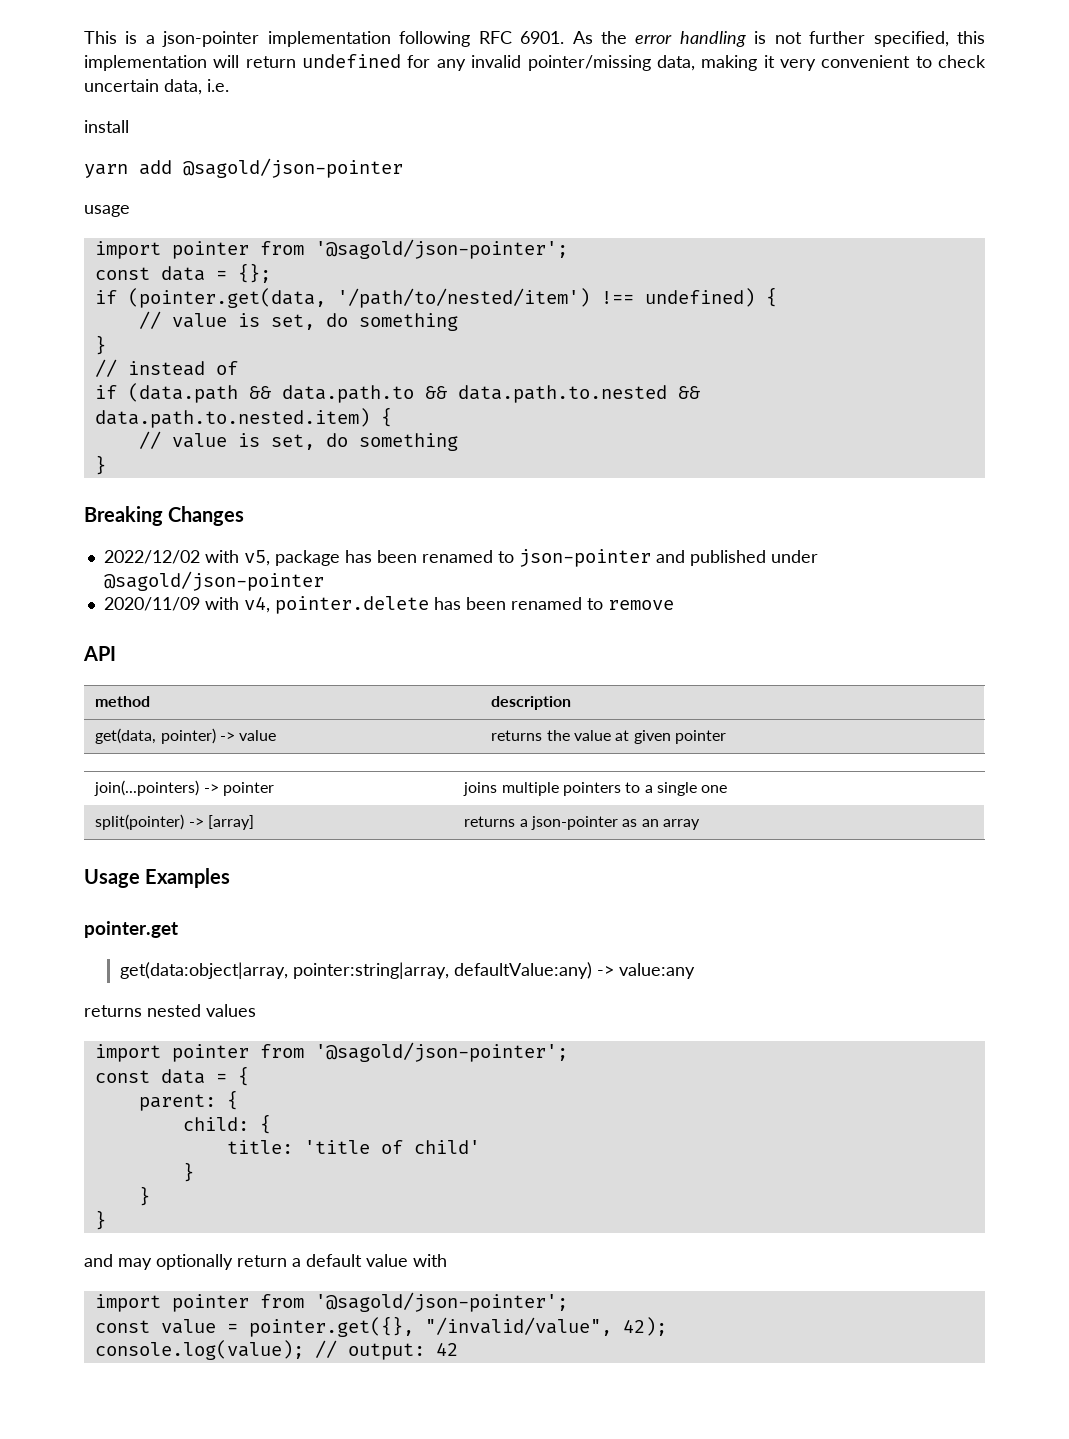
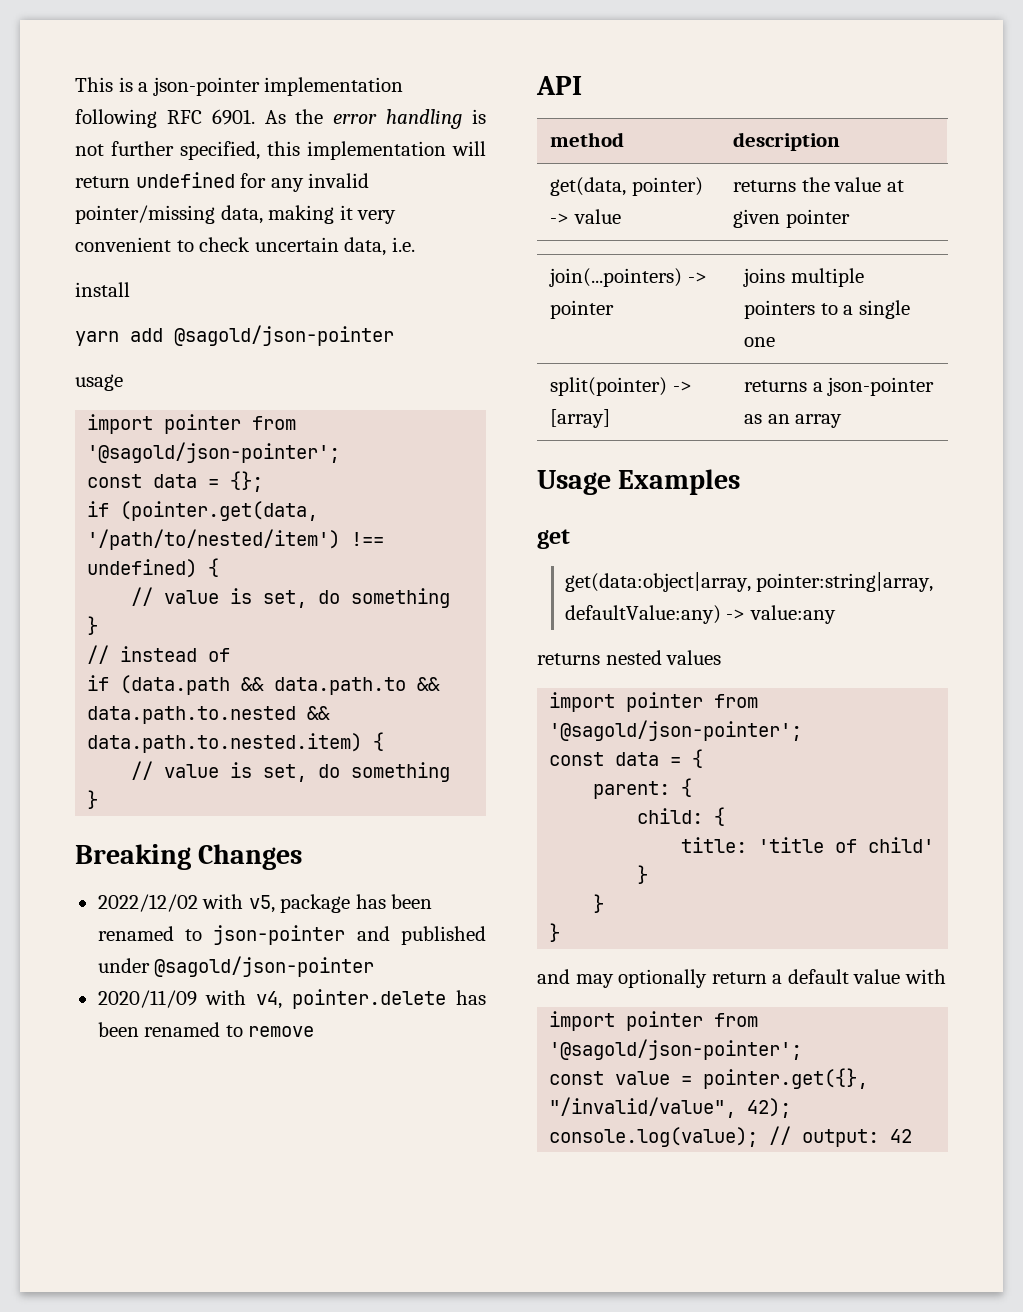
- pointer.get
+ get

